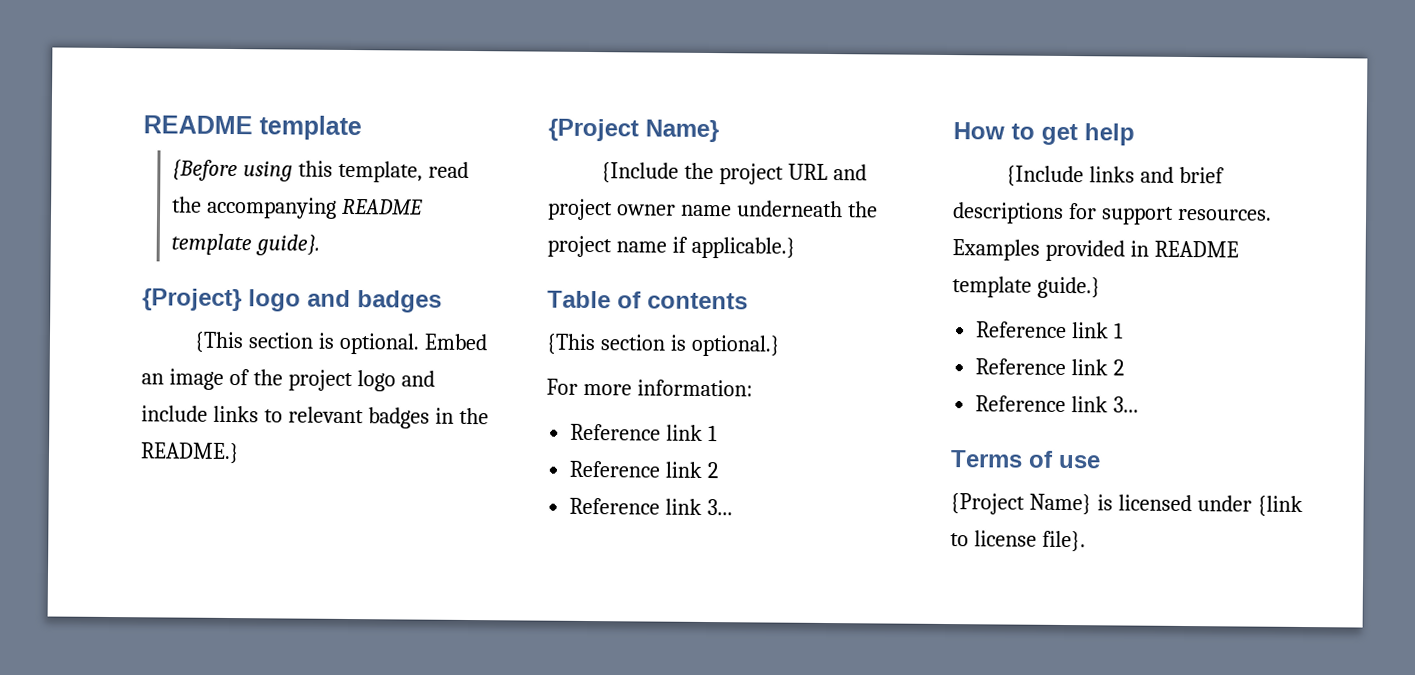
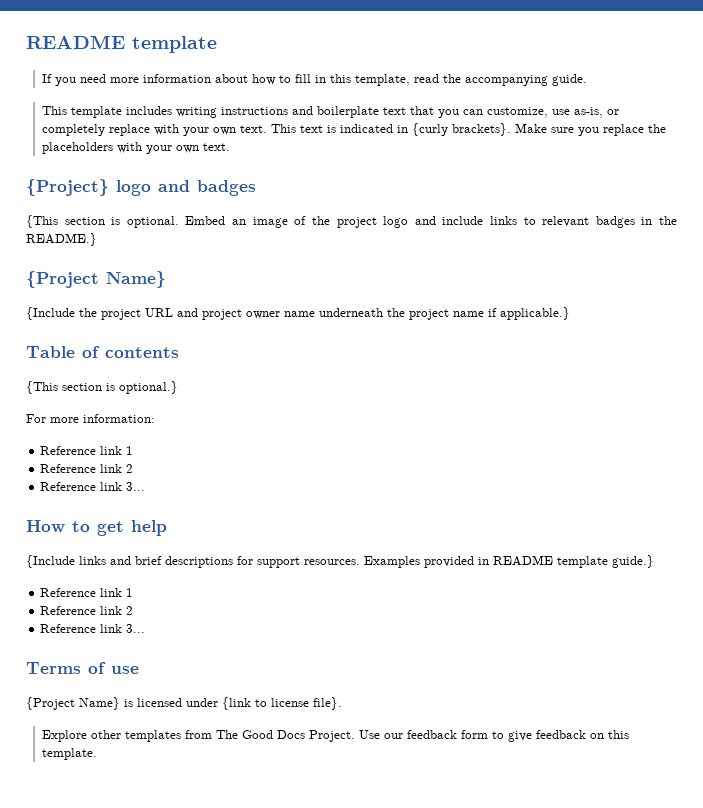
- {Before using this template, read the accompanying README template guide}.
+ If you need more information about how to fill in this template, read the accompanying guide.
+ This template includes writing instructions and boilerplate text that you can customize, use as-is, or completely replace with your own text. This text is indicated in {curly brackets}. Make sure you replace the placeholders with your own text.
+ Explore other templates from The Good Docs Project. Use our feedback form to give feedback on this template.

